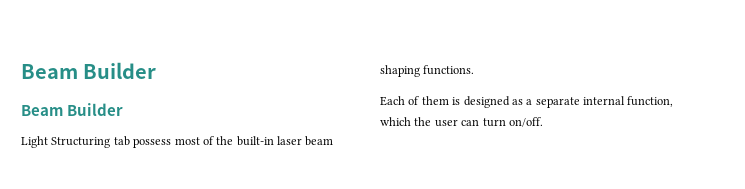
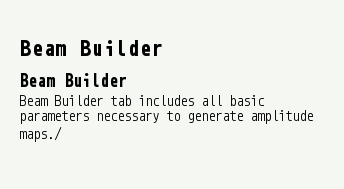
- Light Structuring tab possess most of the built-in laser beam shaping functions.
- Each of them is designed as a separate internal function, which the user can turn on/off.
+ Beam Builder tab includes all basic parameters necessary to generate amplitude maps./

